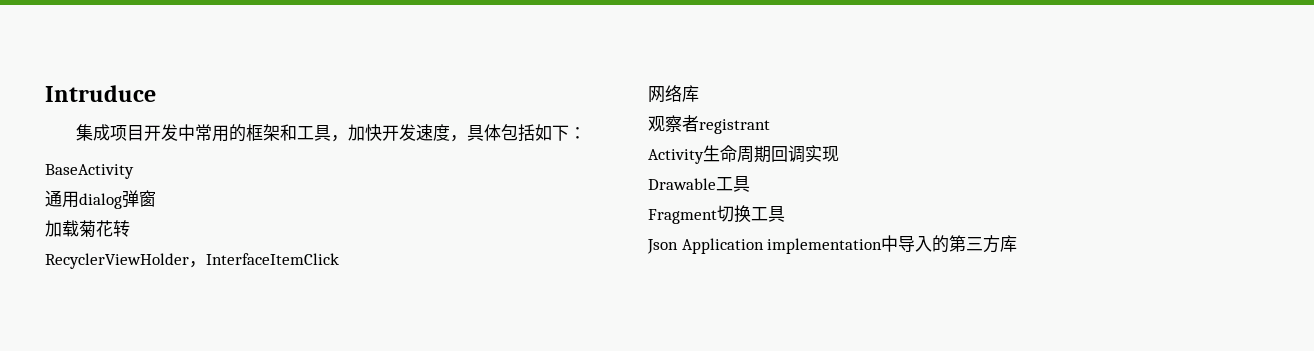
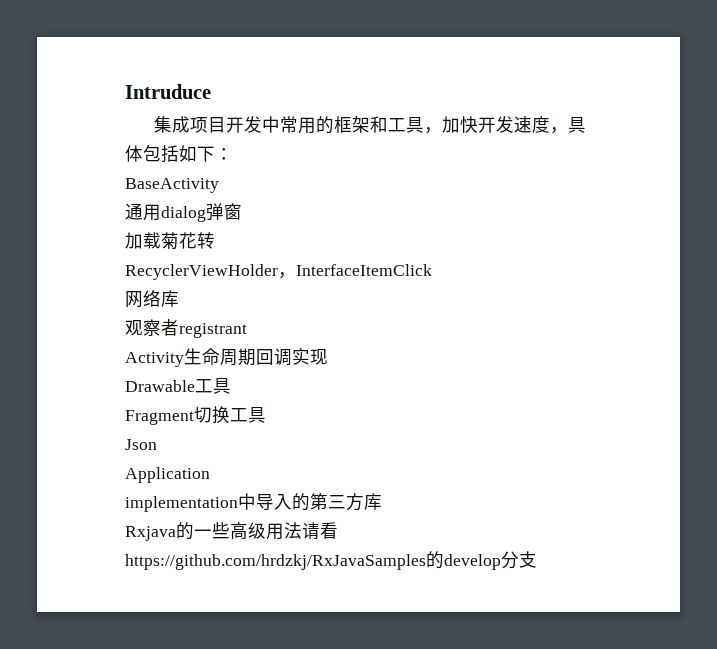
- Json Application implementation中导入的第三方库
+ Json
+ Application
+ implementation中导入的第三方库
+ Rxjava的一些高级用法请看https://github.com/hrdzkj/RxJavaSamples的develop分支

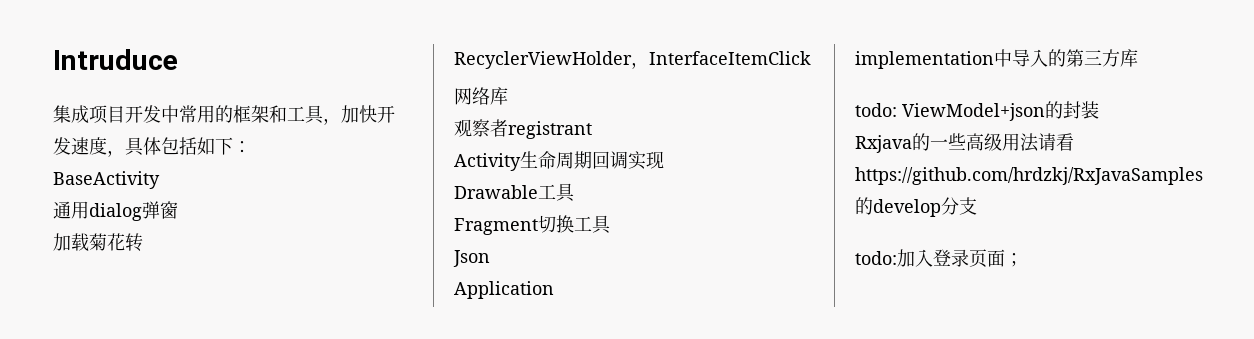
+ todo: ViewModel+json的封装
+ todo:加入登录页面；

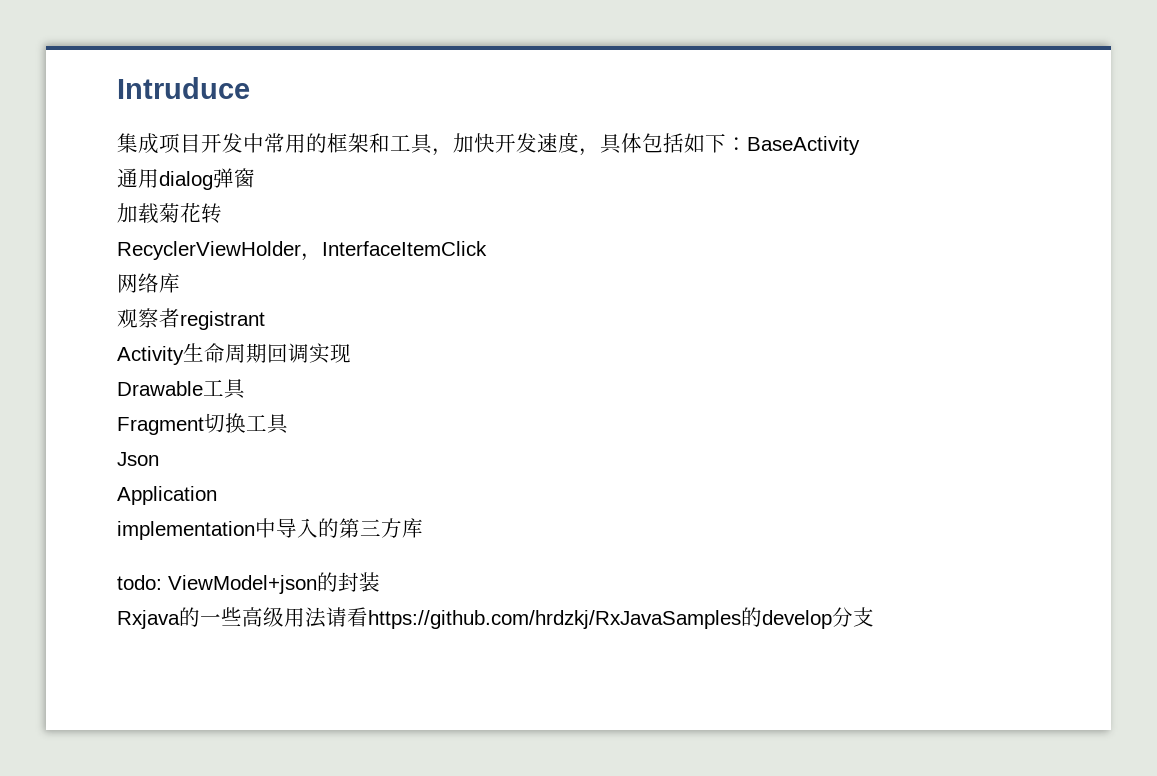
- 集成项目开发中常用的框架和工具，加快开发速度，具体包括如下：
- BaseActivity
+ 集成项目开发中常用的框架和工具，加快开发速度，具体包括如下：BaseActivity
- todo:加入登录页面；

